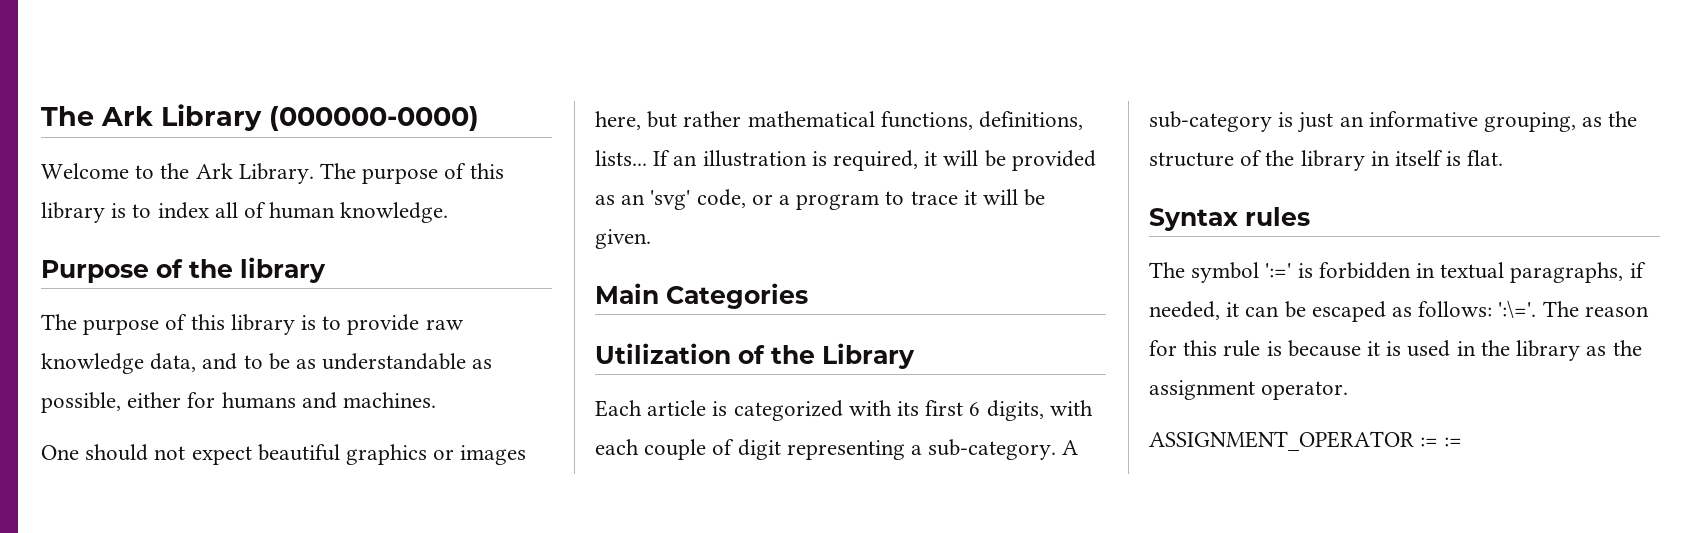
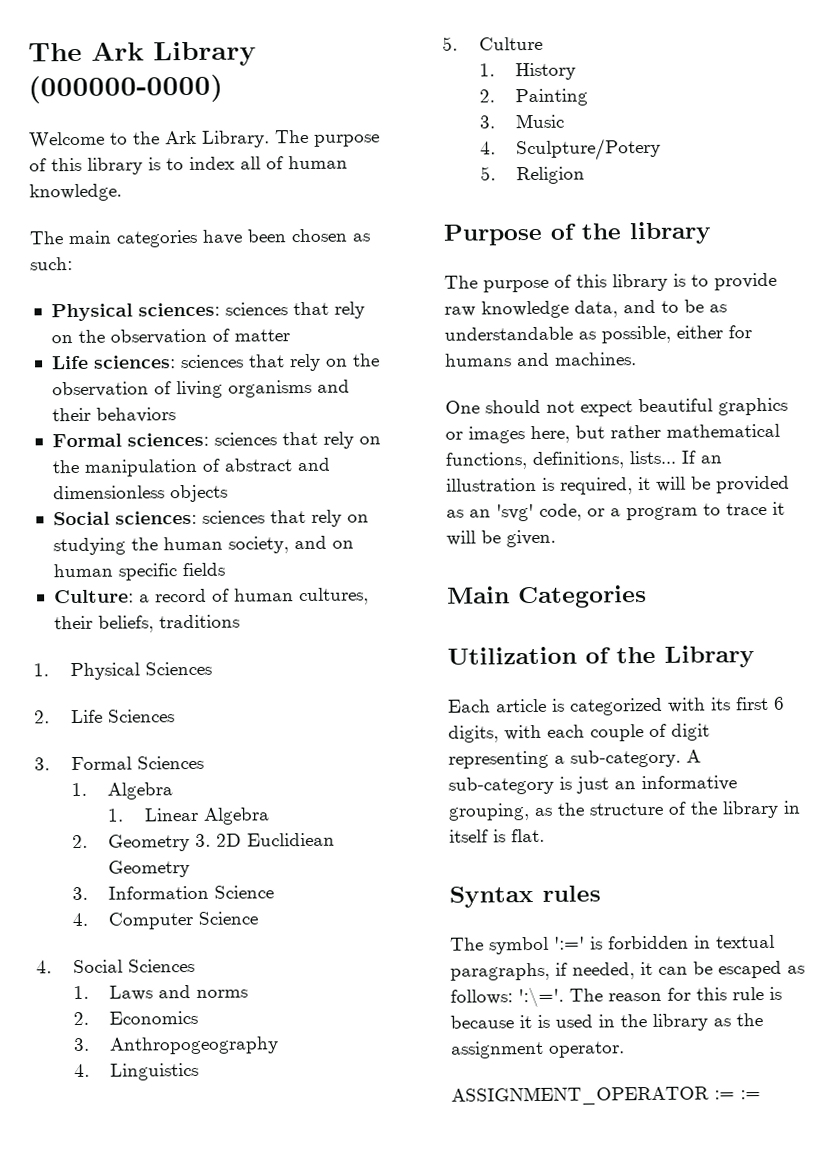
+ The main categories have been chosen as such:
+ Physical sciences: sciences that rely on the observation of matter
+ Life sciences: sciences that rely on the observation of living organisms and their behaviors
+ Formal sciences: sciences that rely on the manipulation of abstract and dimensionless objects
+ Social sciences: sciences that rely on studying the human society, and on human specific fields
+ Culture: a record of human cultures, their beliefs, traditions
+ 1. Physical Sciences
+ 2. Life Sciences
+ 3. Formal Sciences
+ 1. Algebra
+ 1. Linear Algebra
+ 2. Geometry 3. 2D Euclidiean Geometry
+ 3. Information Science
+ 4. Computer Science
+ 4. Social Sciences
+ 1. Laws and norms
+ 2. Economics
+ 3. Anthropogeography
+ 4. Linguistics
+ 5. Culture
+ 1. History
+ 2. Painting
+ 3. Music
+ 4. Sculpture/Potery
+ 5. Religion

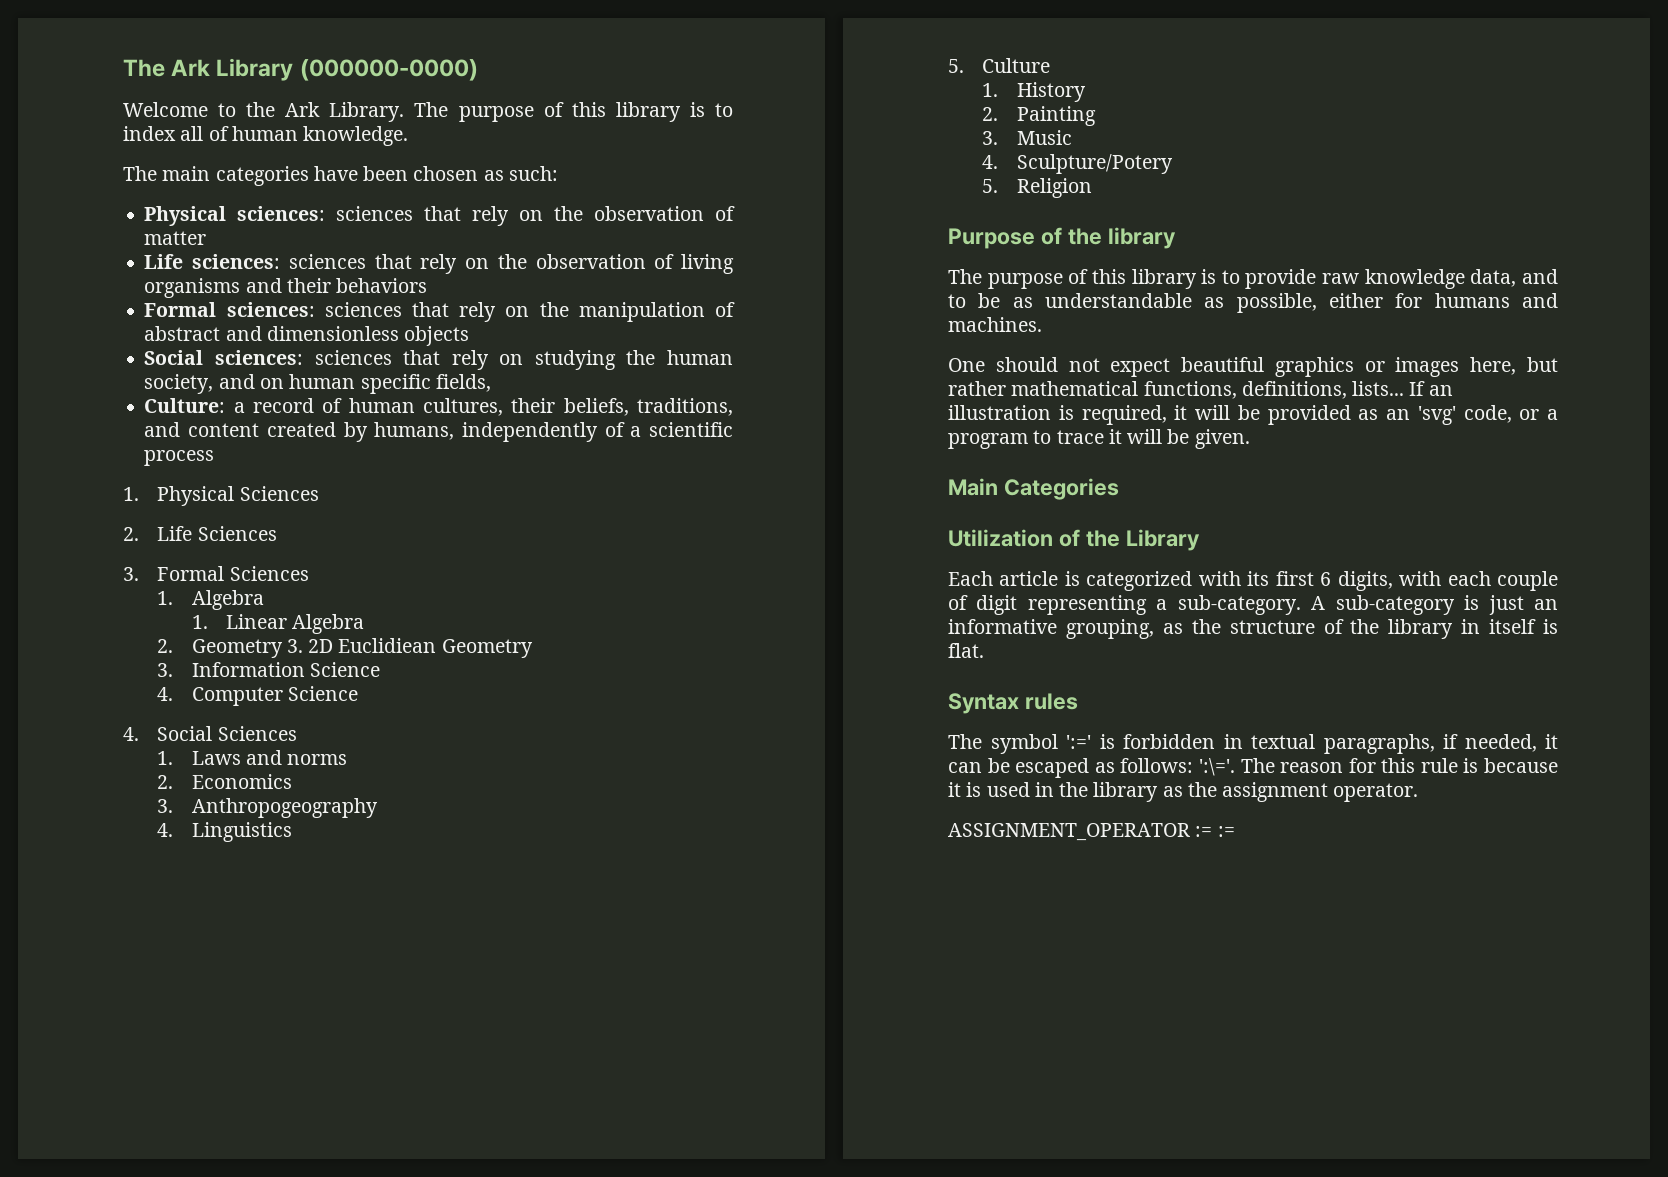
- Social sciences: sciences that rely on studying the human society, and on human specific fields
+ Social sciences: sciences that rely on studying the human society, and on human specific fields,
- Culture: a record of human cultures, their beliefs, traditions
+ Culture: a record of human cultures, their beliefs, traditions, and content created by humans, independently of a scientific process

